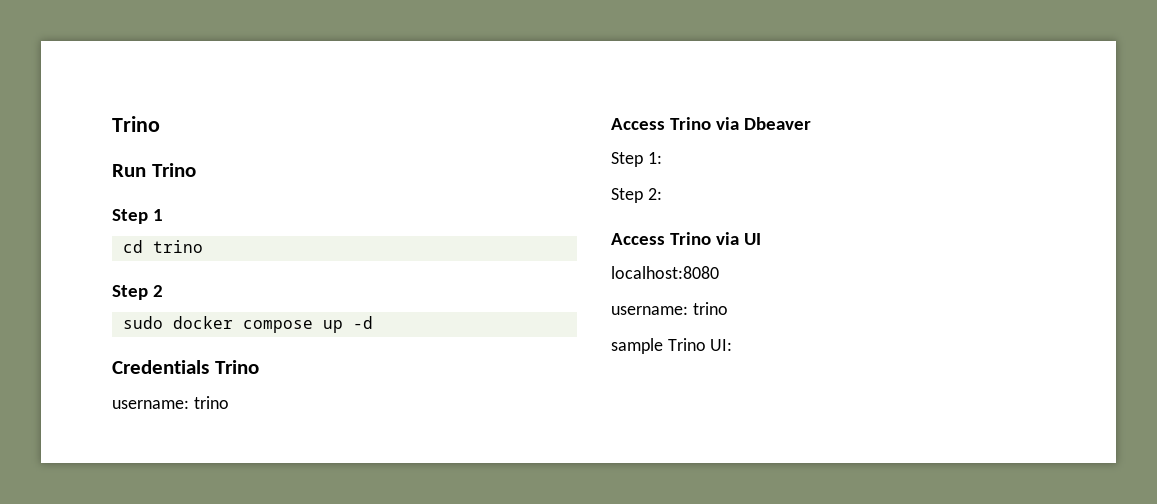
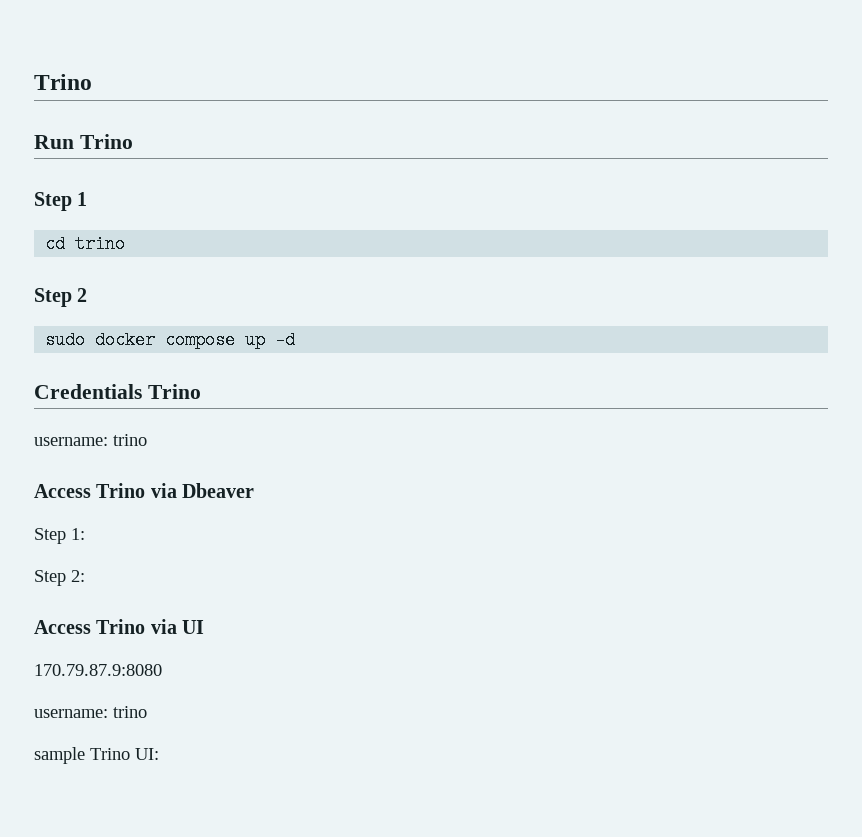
- localhost:8080
+ 170.79.87.9:8080

